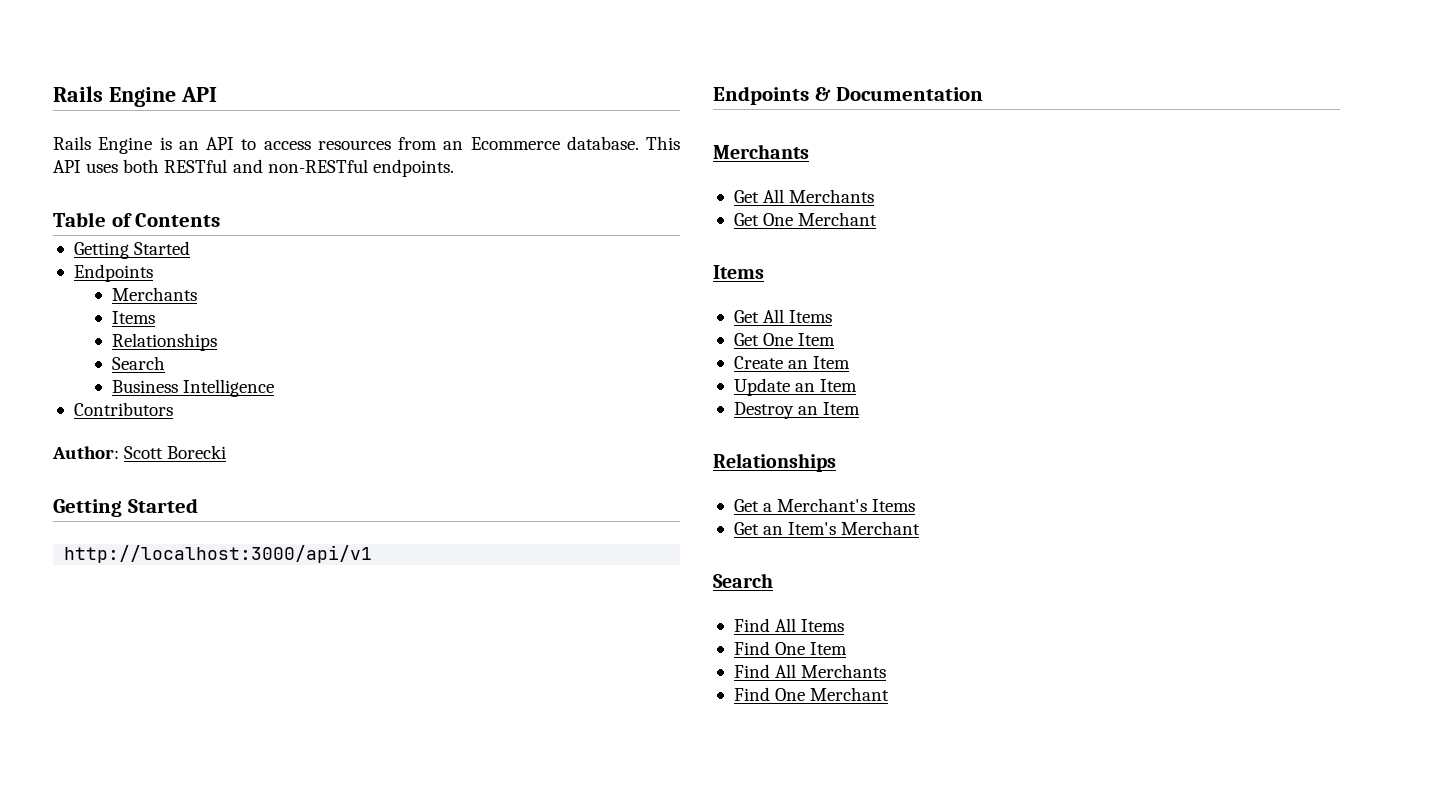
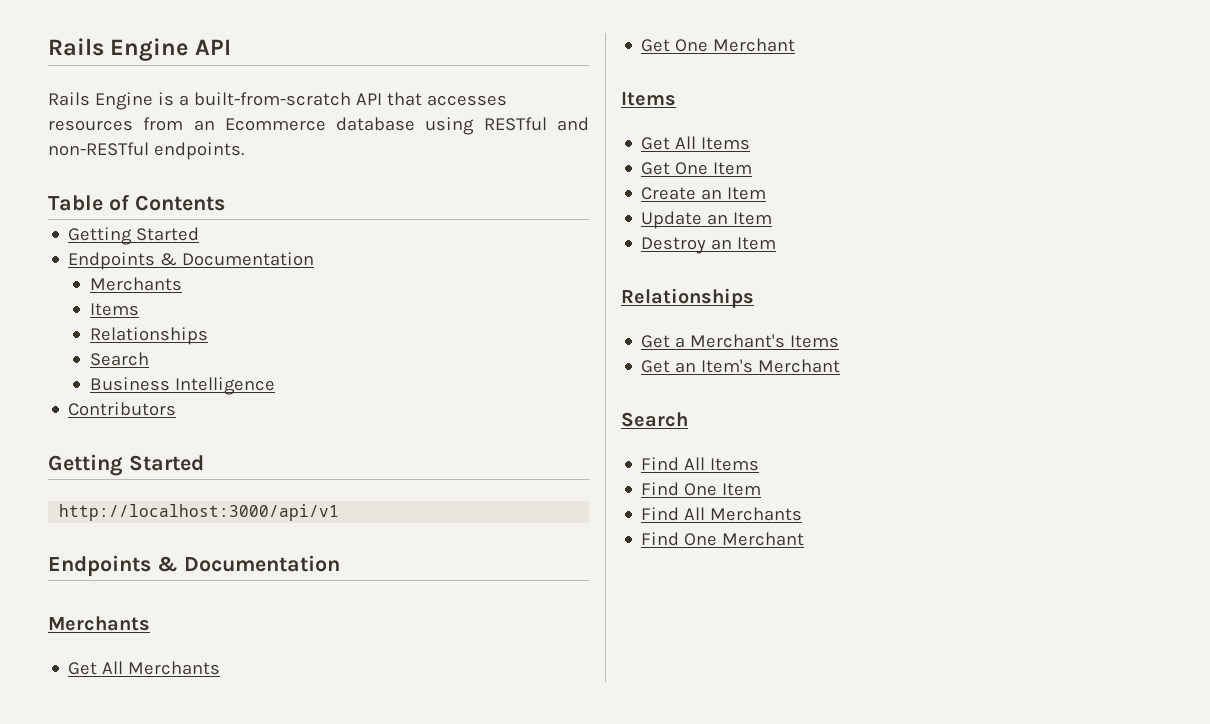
- Rails Engine is an API to access resources from an Ecommerce database. This API uses both RESTful and non-RESTful endpoints.
+ Rails Engine is a built-from-scratch API that accesses resources from an Ecommerce database using RESTful and non-RESTful endpoints.
  Table of Contents
  Getting Started
- Endpoints
+ Endpoints & Documentation
- Author: Scott Borecki

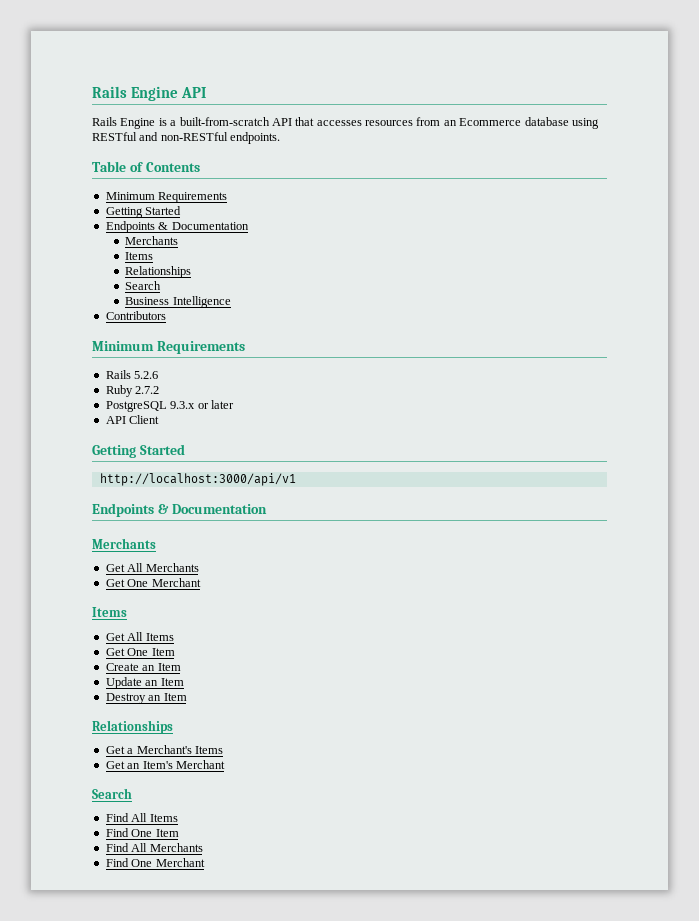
  Table of Contents
+ Minimum Requirements
  Contributors
+ Minimum Requirements
+ Rails 5.2.6
+ Ruby 2.7.2
+ PostgreSQL 9.3.x or later
+ API Client

